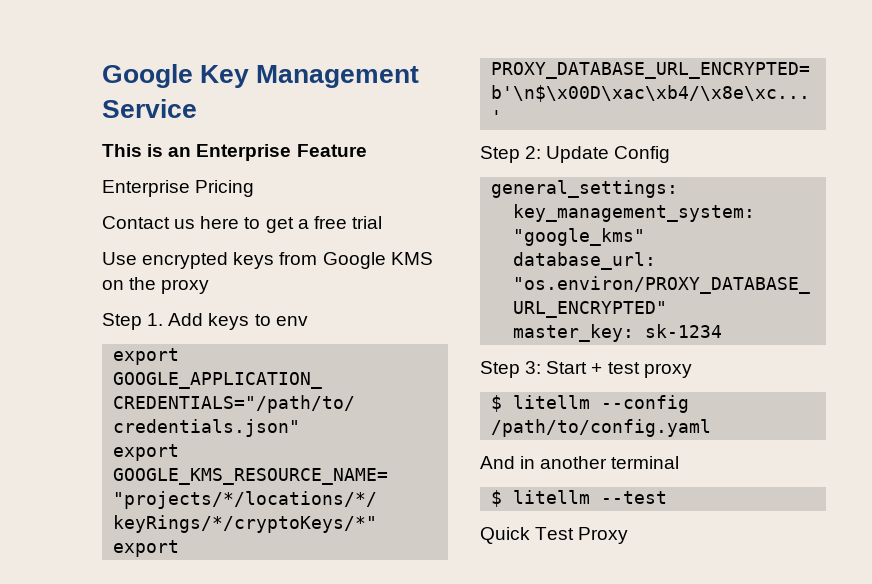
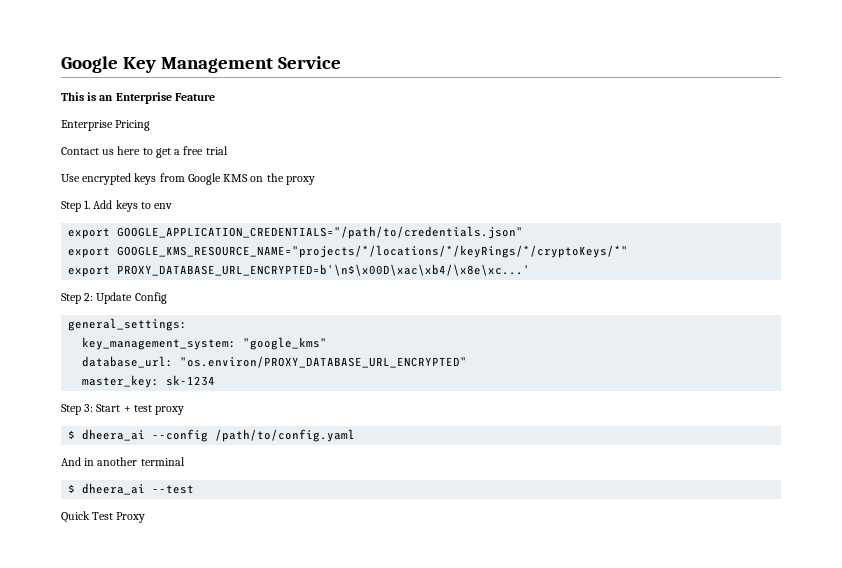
- $ litellm --config /path/to/config.yaml
+ $ dheera_ai --config /path/to/config.yaml
- $ litellm --test
+ $ dheera_ai --test

